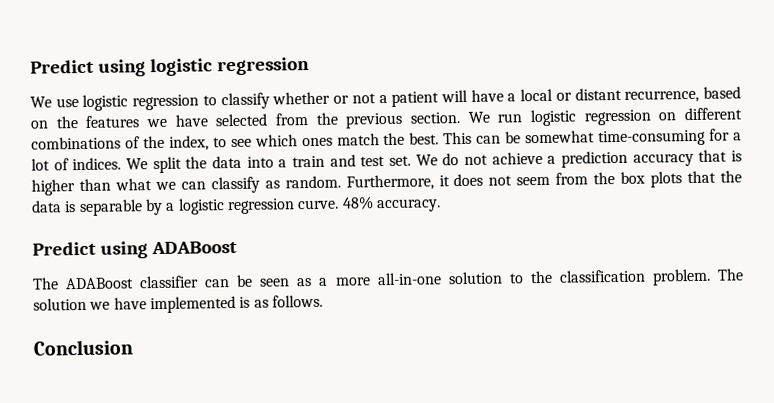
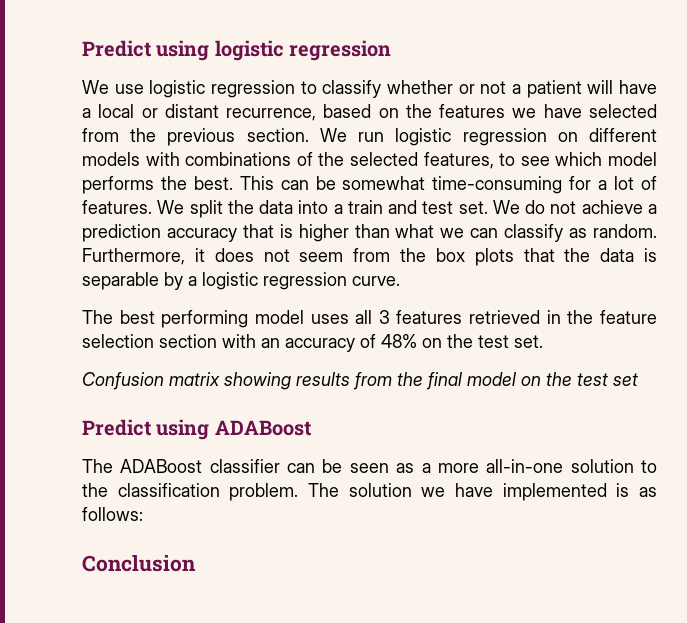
- We run logistic regression on different combinations of the index, to see which ones match the best.
+ We run logistic regression on different models with combinations of the selected features, to see which model performs the best.
- This can be somewhat time-consuming for a lot of indices.
+ This can be somewhat time-consuming for a lot of features.
- Furthermore, it does not seem from the box plots that the data is separable by a logistic regression curve. 48% accuracy.
+ Furthermore, it does not seem from the box plots that the data is separable by a logistic regression curve.
+ The best performing model uses all 3 features retrieved in the feature selection section with an accuracy of 48% on the test set.
+ Confusion matrix showing results from the final model on the test set
- The solution we have implemented is as follows.
+ The solution we have implemented is as follows:

